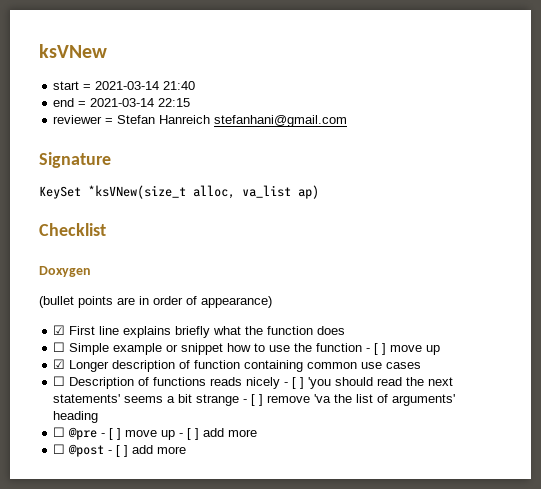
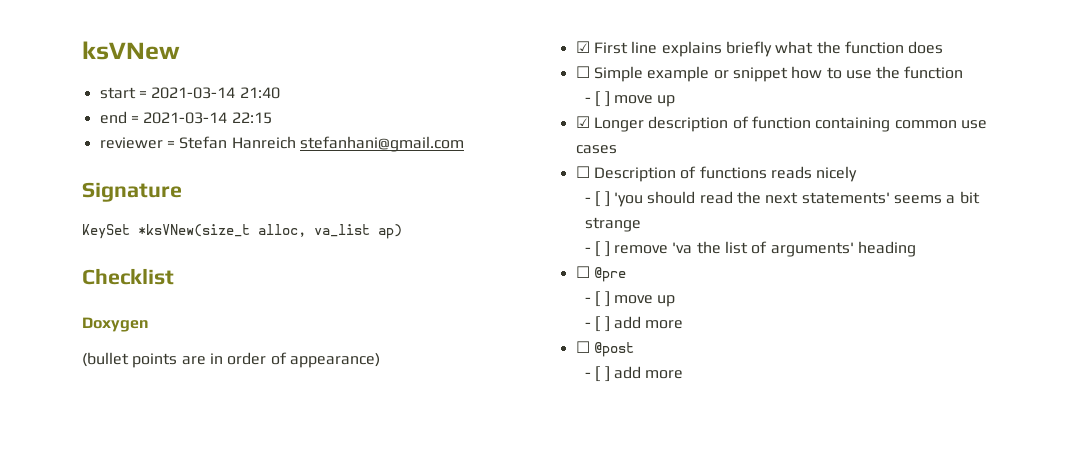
- ☐ Simple example or snippet how to use the function - [ ] move up
+ ☐ Simple example or snippet how to use the function
+ - [ ] move up
- ☐ Description of functions reads nicely - [ ] 'you should read the next statements' seems a bit strange - [ ] remove 'va the list of arguments' heading
+ ☐ Description of functions reads nicely
+ - [ ] 'you should read the next statements' seems a bit strange
+ - [ ] remove 'va the list of arguments' heading
- ☐ @pre - [ ] move up - [ ] add more
+ ☐ @pre
+ - [ ] move up
+ - [ ] add more
- ☐ @post - [ ] add more
+ ☐ @post
+ - [ ] add more

